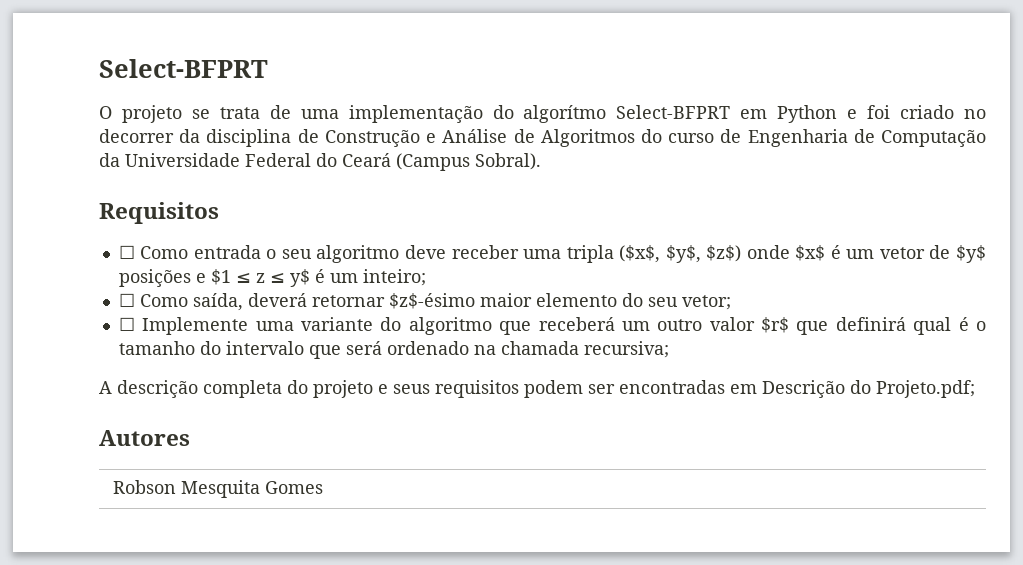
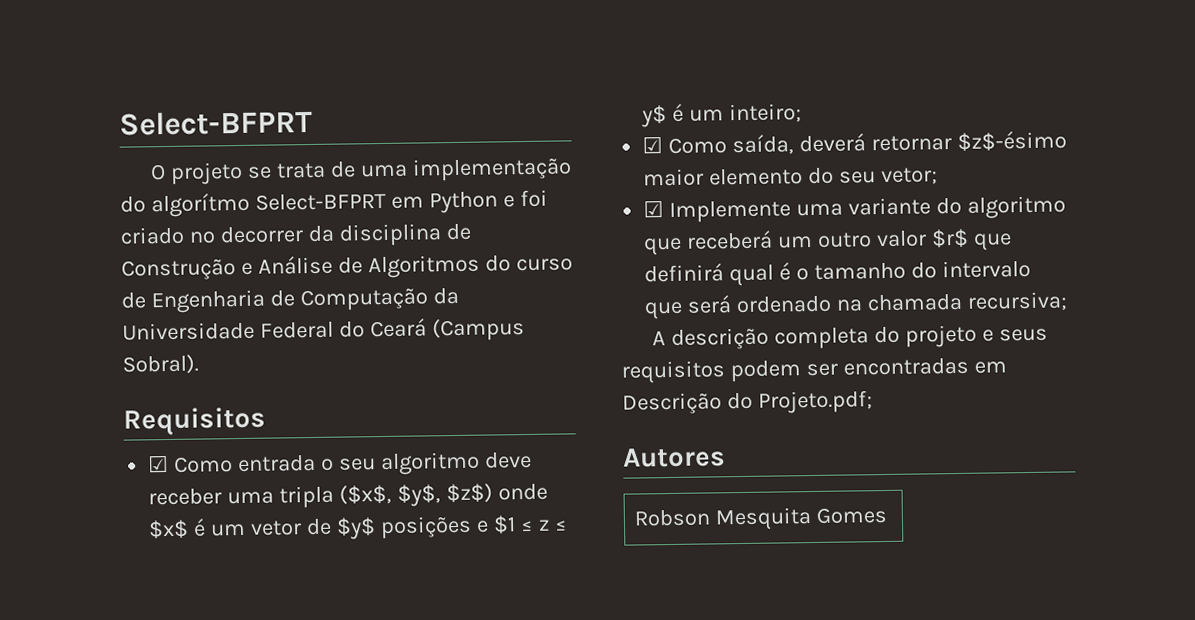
- ☐ Como entrada o seu algoritmo deve receber uma tripla ($x$, $y$, $z$) onde $x$ é um vetor de $y$ posições e $1 ≤ z ≤ y$ é um inteiro;
+ ☑ Como entrada o seu algoritmo deve receber uma tripla ($x$, $y$, $z$) onde $x$ é um vetor de $y$ posições e $1 ≤ z ≤ y$ é um inteiro;
- ☐ Como saída, deverá retornar $z$-ésimo maior elemento do seu vetor;
+ ☑ Como saída, deverá retornar $z$-ésimo maior elemento do seu vetor;
- ☐ Implemente uma variante do algoritmo que receberá um outro valor $r$ que definirá qual é o tamanho do intervalo que será ordenado na chamada recursiva;
+ ☑ Implemente uma variante do algoritmo que receberá um outro valor $r$ que definirá qual é o tamanho do intervalo que será ordenado na chamada recursiva;

